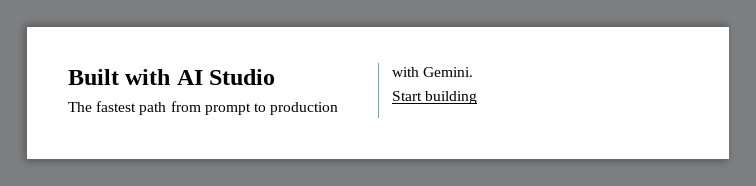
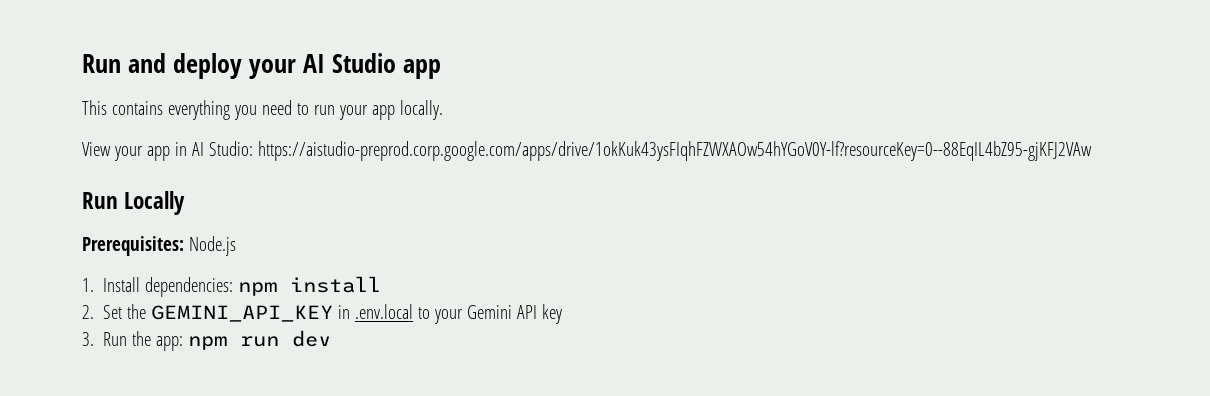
- Built with AI Studio
- The fastest path from prompt to production with Gemini.
- Start building
+ Run and deploy your AI Studio app
+ This contains everything you need to run your app locally.
+ View your app in AI Studio: https://aistudio-preprod.corp.google.com/apps/drive/1okKuk43ysFIqhFZWXAOw54hYGoV0Y-lf?resourceKey=0--88EqIL4bZ95-gjKFJ2VAw
+ Run Locally
+ Prerequisites: Node.js
+ 1. Install dependencies: npm install
+ 2. Set the GEMINI_API_KEY in .env.local to your Gemini API key
+ 3. Run the app: npm run dev

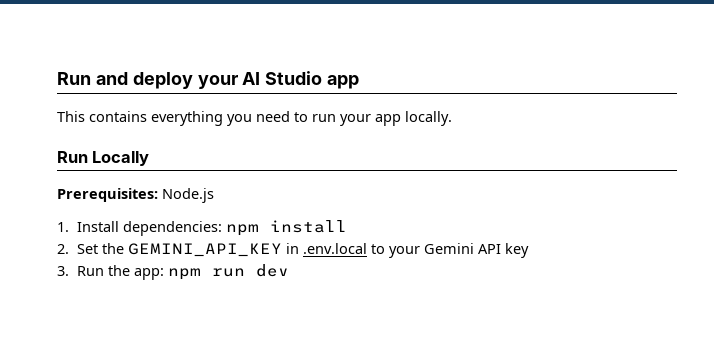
- View your app in AI Studio: https://aistudio-preprod.corp.google.com/apps/drive/1okKuk43ysFIqhFZWXAOw54hYGoV0Y-lf?resourceKey=0--88EqIL4bZ95-gjKFJ2VAw

